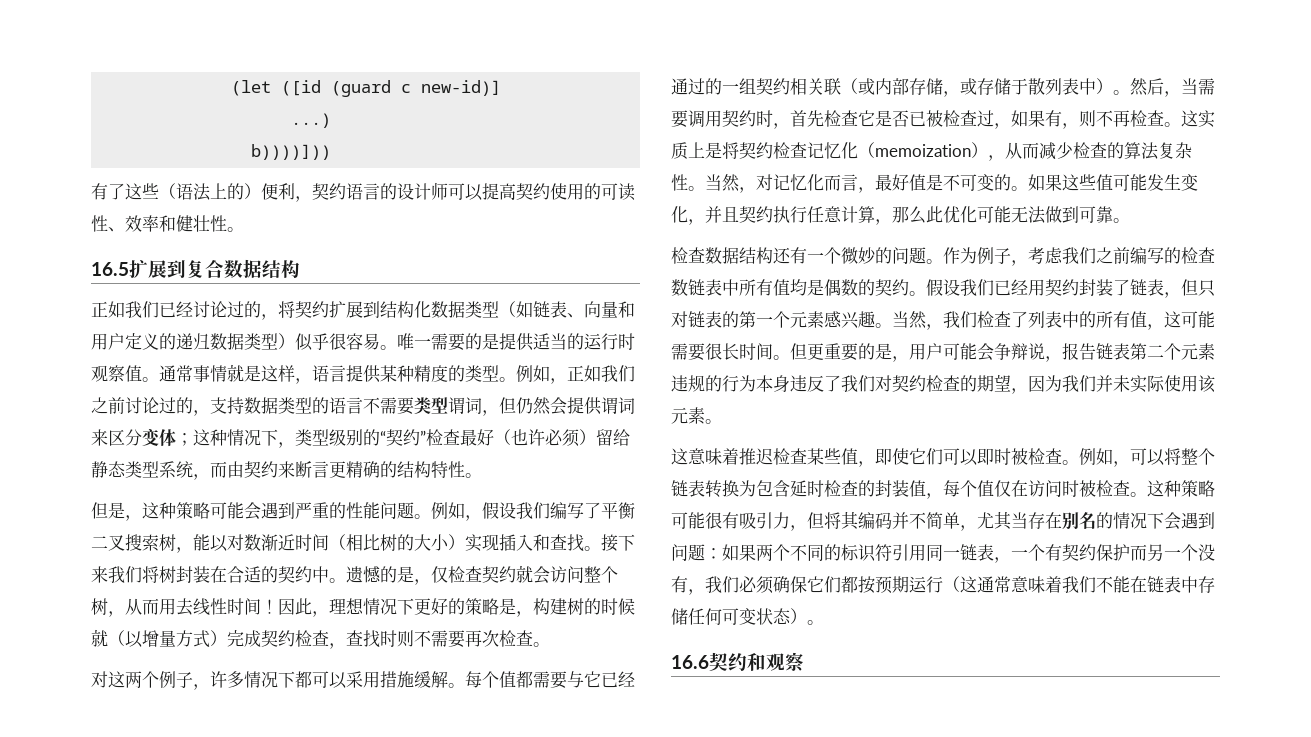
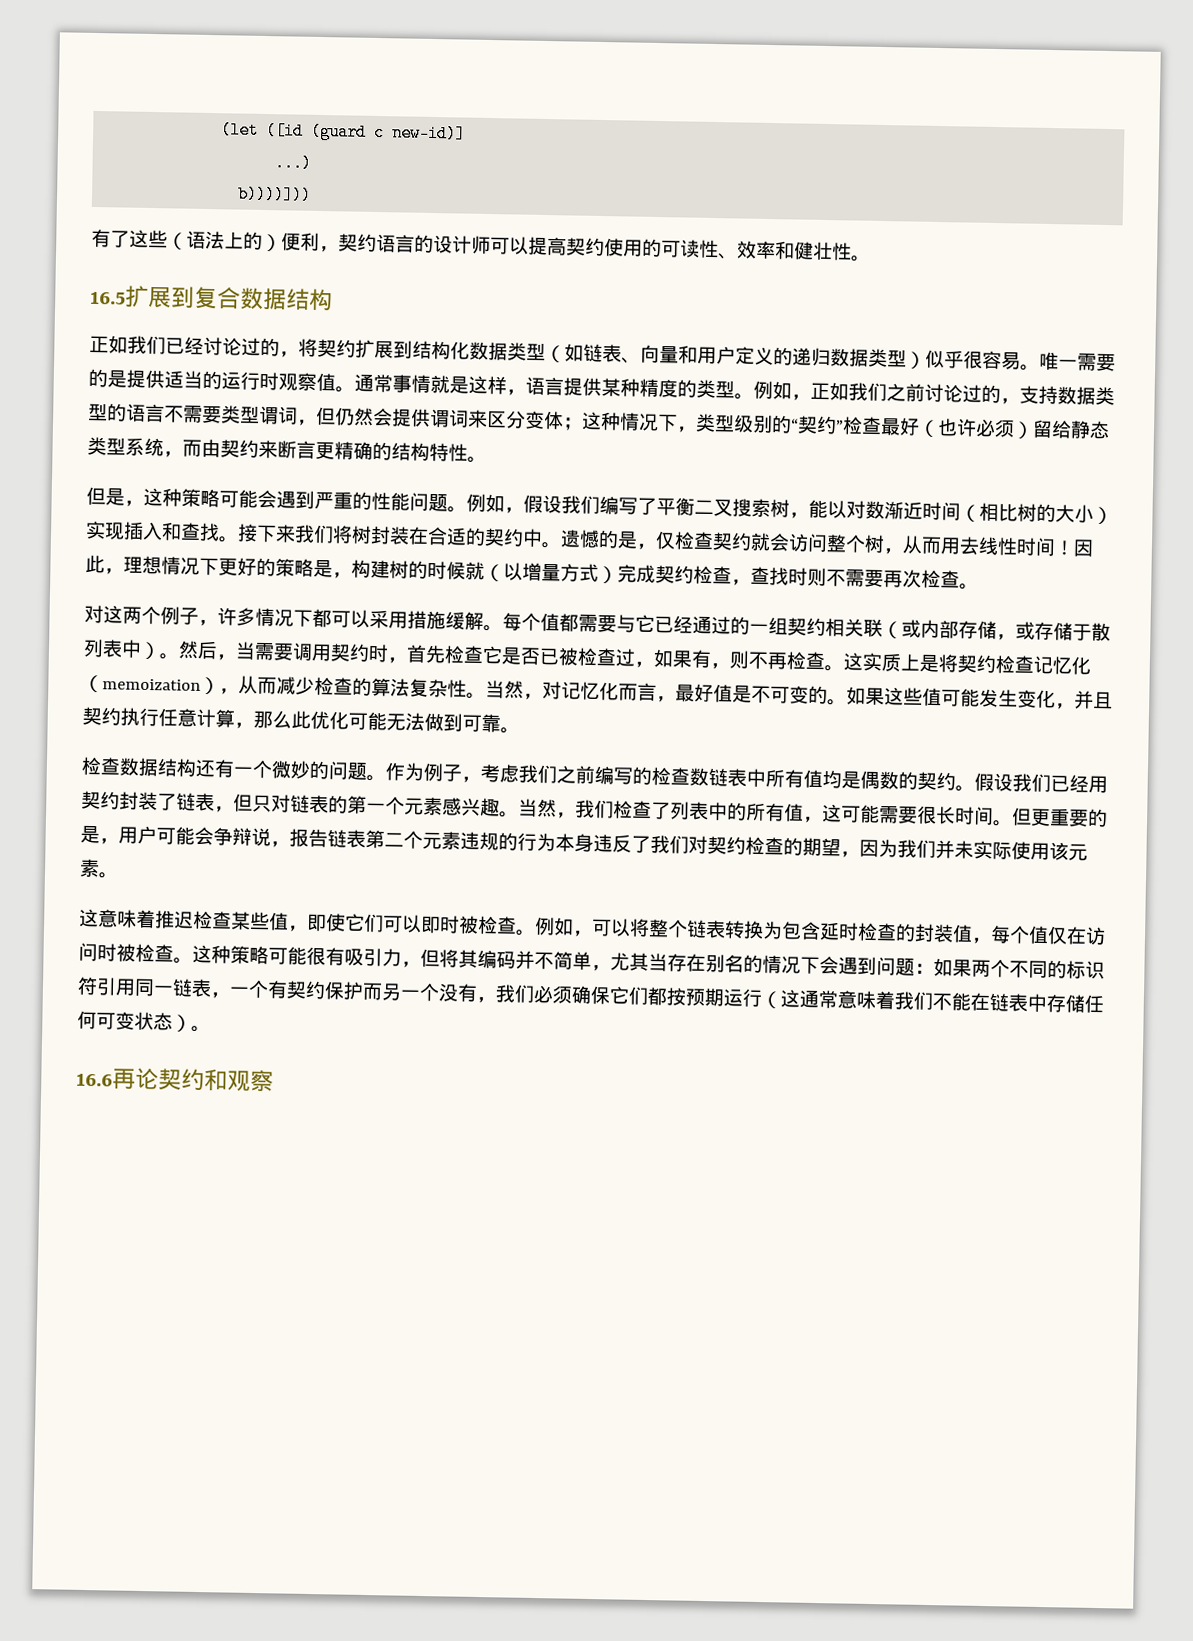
- 16.6契约和观察
+ 16.6再论契约和观察

